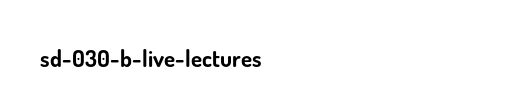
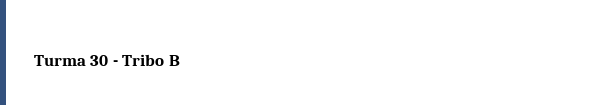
- sd-030-b-live-lectures
+ Turma 30 - Tribo B

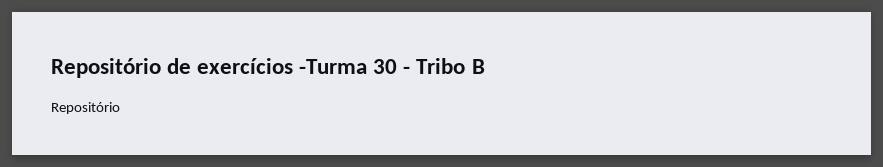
- Turma 30 - Tribo B
+ Repositório de exercícios -Turma 30 - Tribo B
+ Repositório

